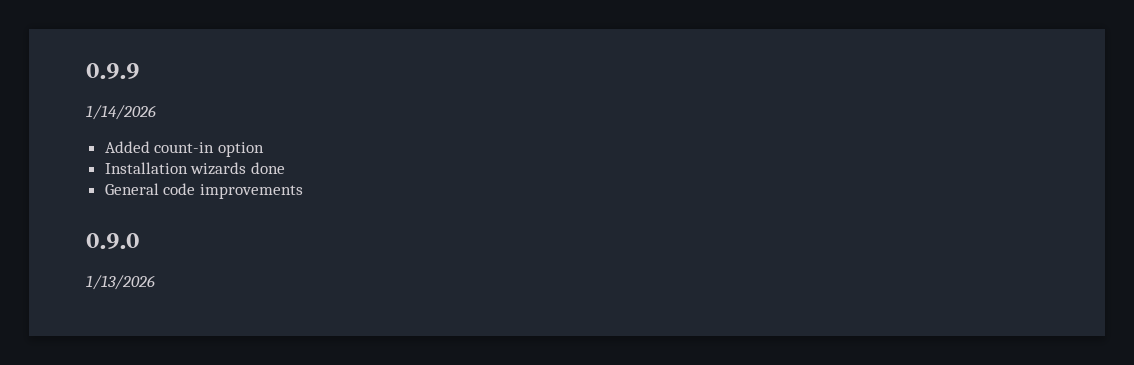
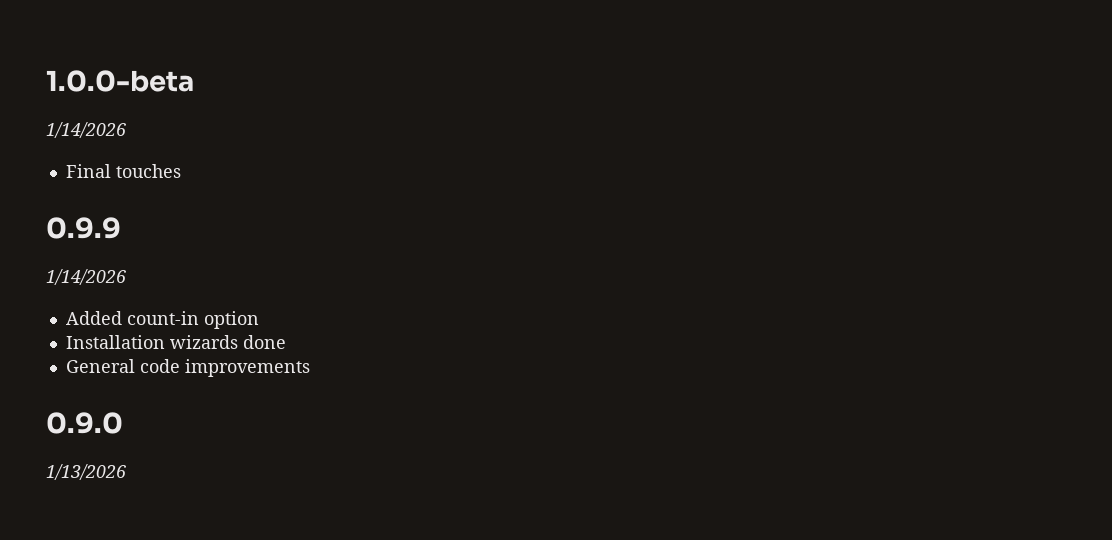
+ 1.0.0-beta
+ 1/14/2026
+ Final touches

